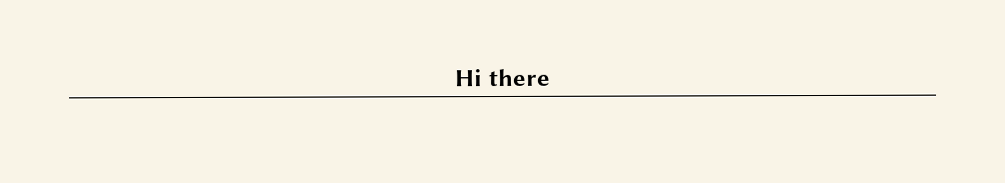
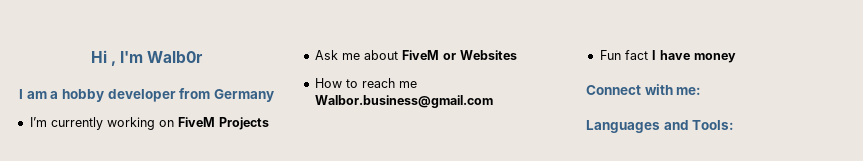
- Hi there
+ Hi , I'm Walb0r
+ I am a hobby developer from Germany
+ I’m currently working on FiveM Projects
+ Ask me about FiveM or Websites
+ How to reach me Walbor.business@gmail.com
+ Fun fact I have money
+ Connect with me:
+ Languages and Tools:

